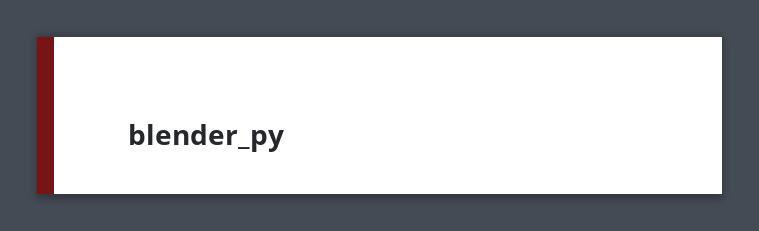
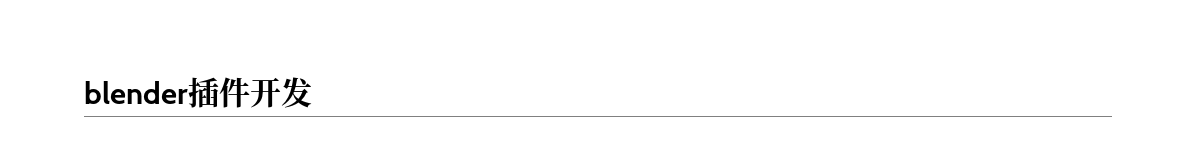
- blender_py
+ blender插件开发

